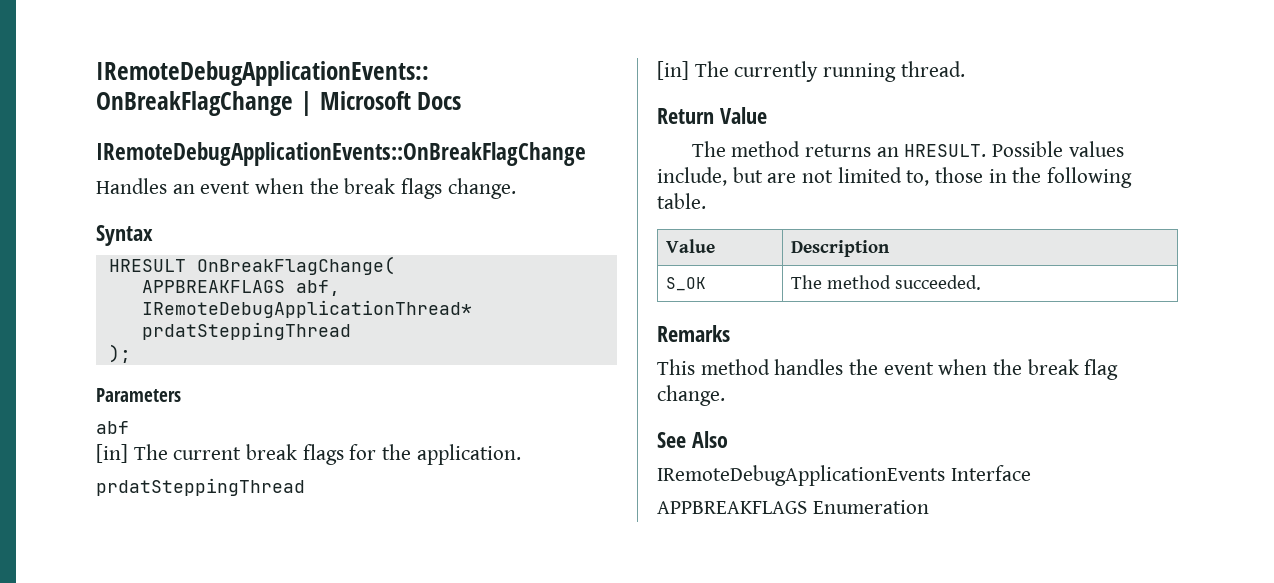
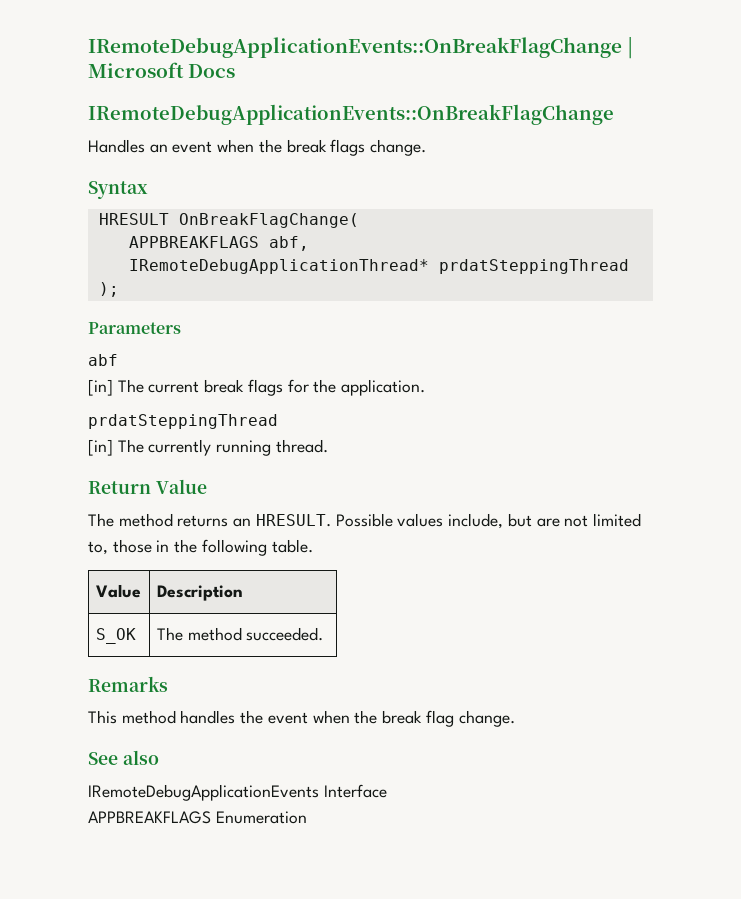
- See Also
+ See also

